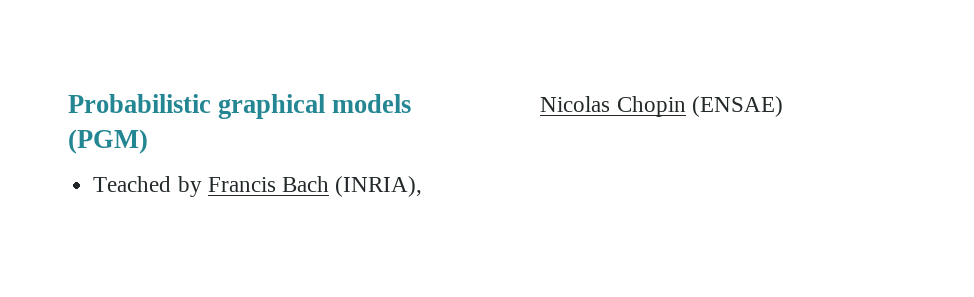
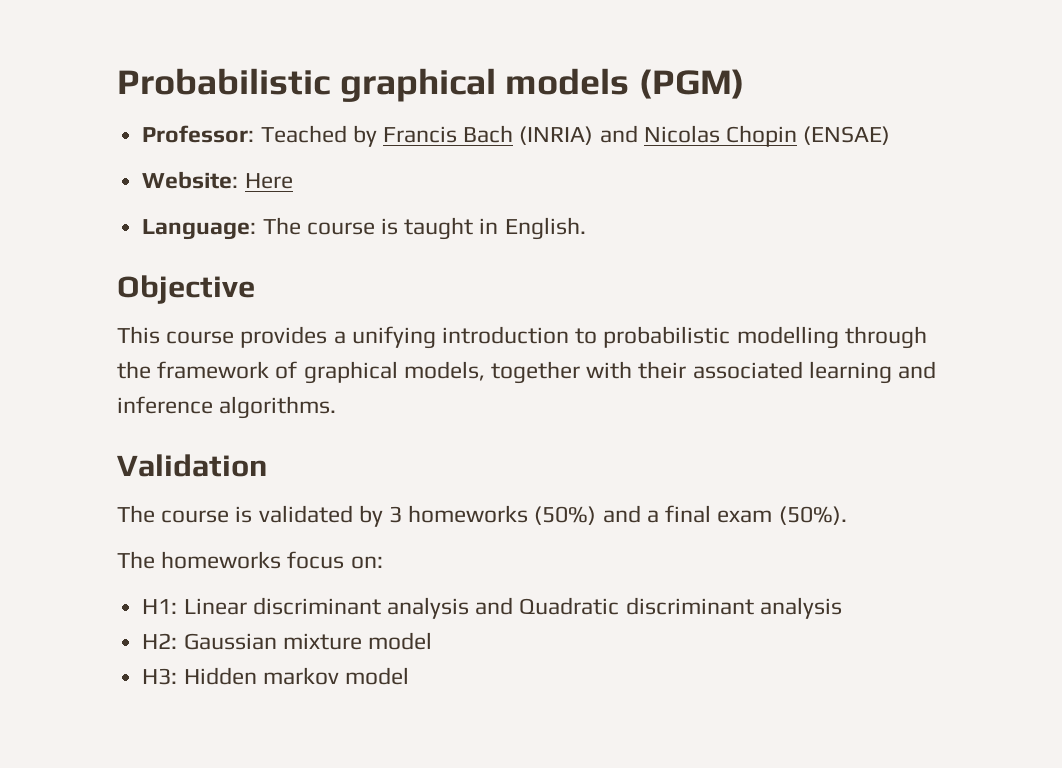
- Teached by Francis Bach (INRIA), Nicolas Chopin (ENSAE)
+ Professor: Teached by Francis Bach (INRIA) and Nicolas Chopin (ENSAE)
+ Website: Here
+ Language: The course is taught in English.
+ Objective
+ This course provides a unifying introduction to probabilistic modelling through the framework of graphical models, together with their associated learning and inference algorithms.
+ Validation
+ The course is validated by 3 homeworks (50%) and a final exam (50%).
+ The homeworks focus on:
+ H1: Linear discriminant analysis and Quadratic discriminant analysis
+ H2: Gaussian mixture model
+ H3: Hidden markov model

